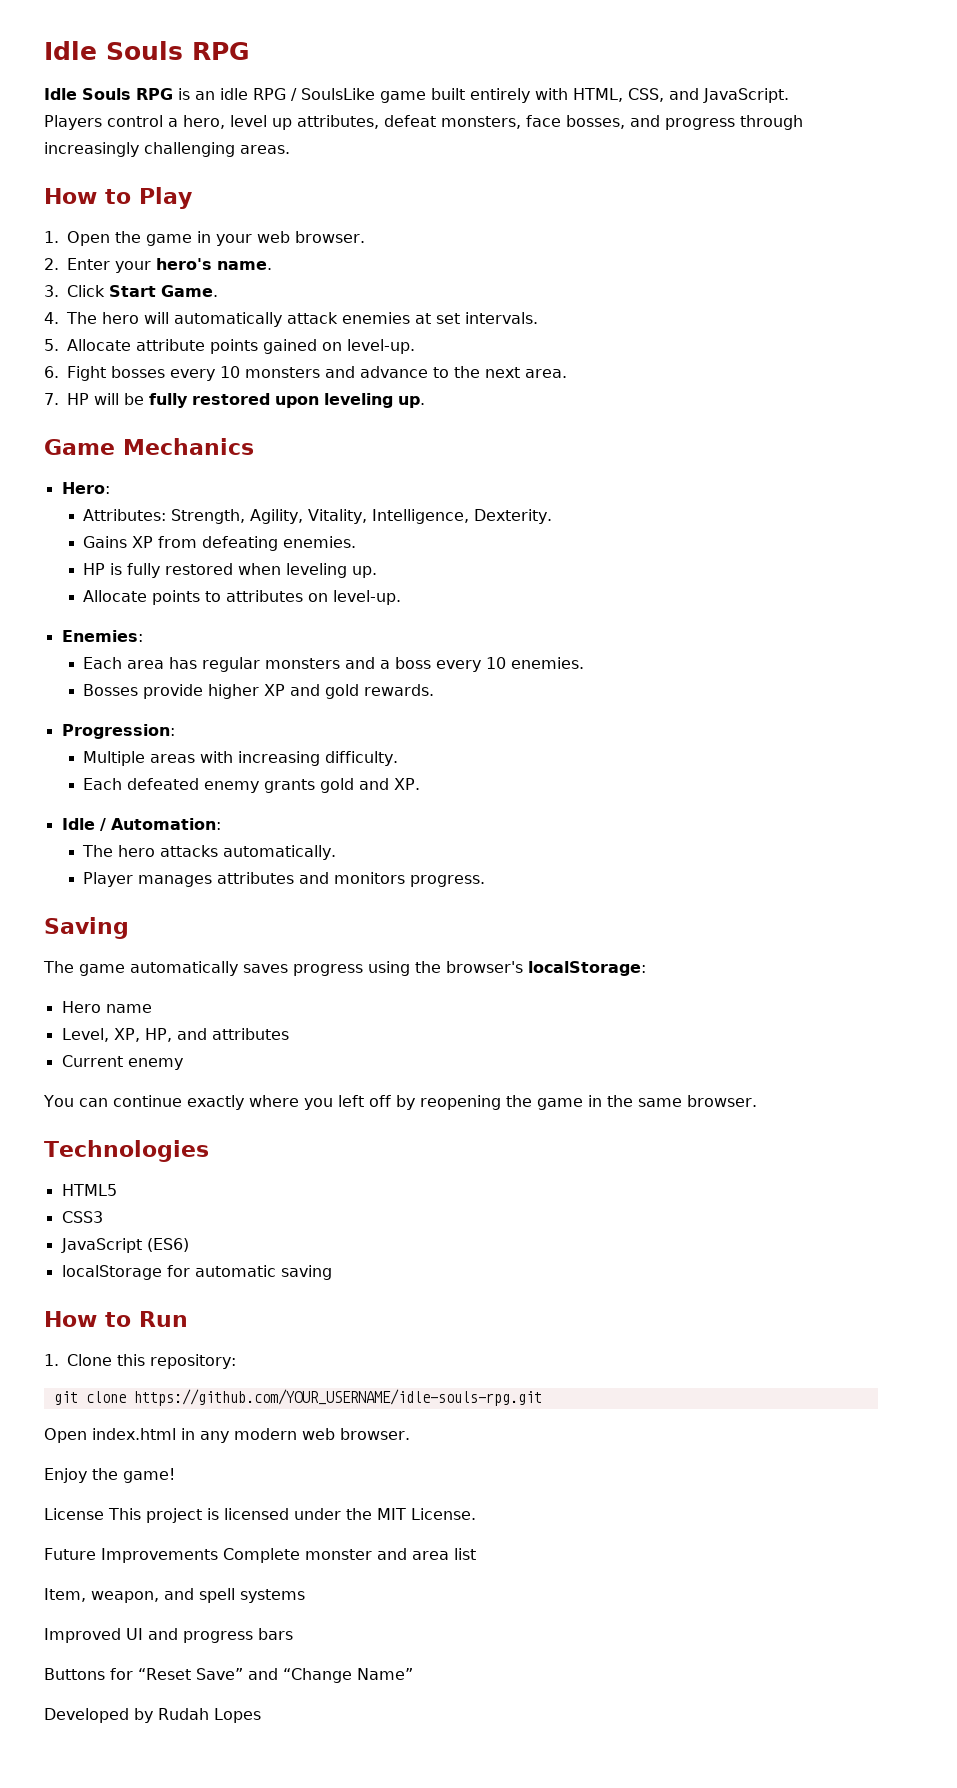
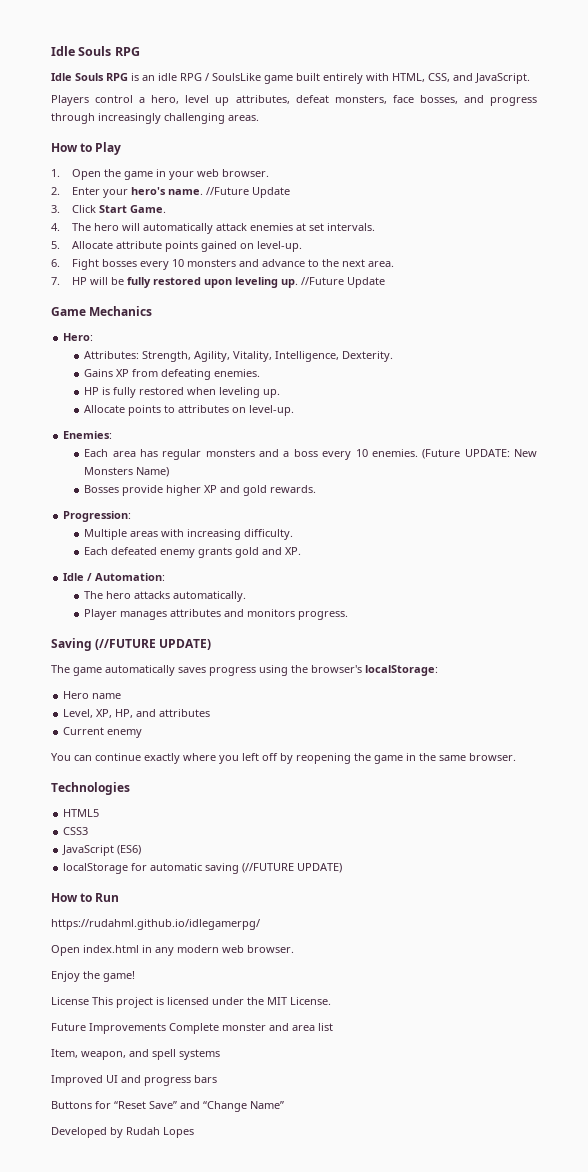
- 2. Enter your hero's name.
+ 2. Enter your hero's name. //Future Update
- 7. HP will be fully restored upon leveling up.
+ 7. HP will be fully restored upon leveling up. //Future Update
+ (Future UPDATE: New Monsters Name)
- Saving
+ Saving (//FUTURE UPDATE)
- localStorage for automatic saving
+ localStorage for automatic saving (//FUTURE UPDATE)
- 1. Clone this repository:
- git clone https://github.com/YOUR_USERNAME/idle-souls-rpg.git
+ https://rudahml.github.io/idlegamerpg/

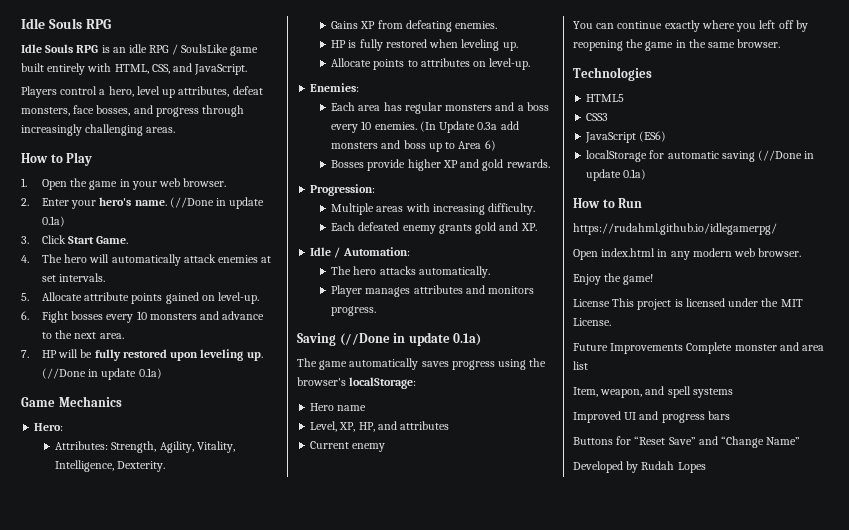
- 2. Enter your hero's name. //Future Update
+ 2. Enter your hero's name. (//Done in update 0.1a)
- 7. HP will be fully restored upon leveling up. //Future Update
+ 7. HP will be fully restored upon leveling up. (//Done in update 0.1a)
- (Future UPDATE: New Monsters Name)
+ (In Update 0.3a add monsters and boss up to Area 6)
- Saving (//FUTURE UPDATE)
+ Saving (//Done in update 0.1a)
- localStorage for automatic saving (//FUTURE UPDATE)
+ localStorage for automatic saving (//Done in update 0.1a)

